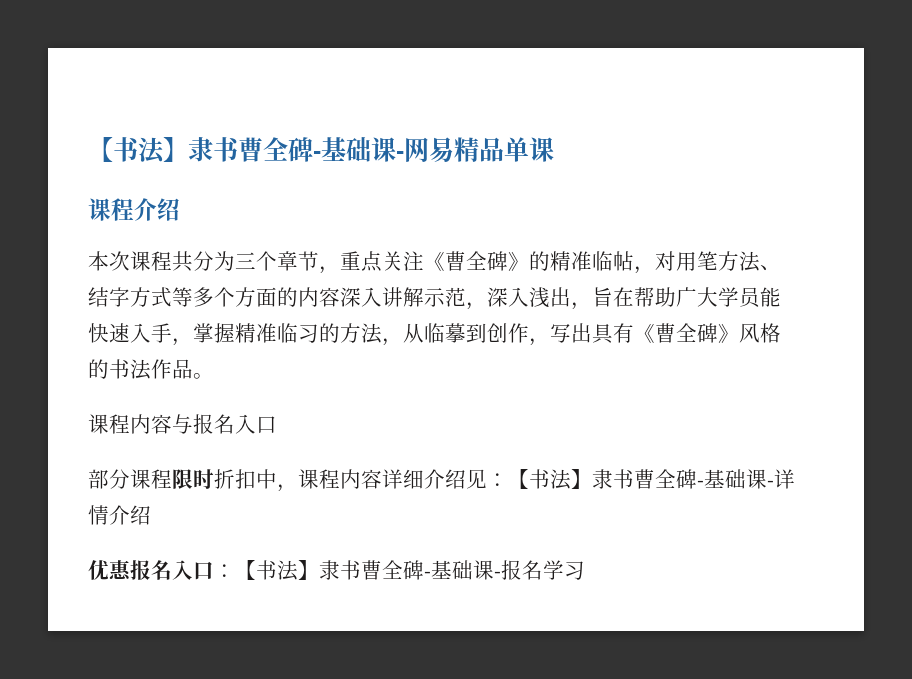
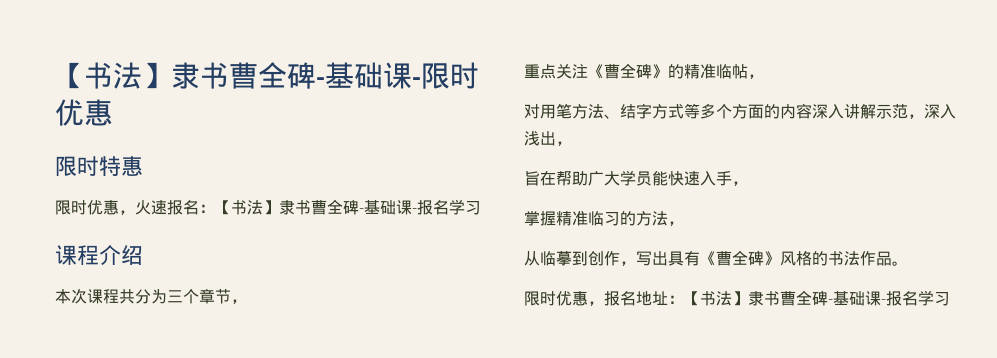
- 【书法】隶书曹全碑-基础课-网易精品单课
+ 【书法】隶书曹全碑-基础课-限时优惠
+ 限时特惠
+ 限时优惠，火速报名：【书法】隶书曹全碑-基础课-报名学习
- 本次课程共分为三个章节，重点关注《曹全碑》的精准临帖，对用笔方法、结字方式等多个方面的内容深入讲解示范，深入浅出，旨在帮助广大学员能快速入手，掌握精准临习的方法，从临摹到创作，写出具有《曹全碑》风格的书法作品。
+ 本次课程共分为三个章节，
+ 重点关注《曹全碑》的精准临帖，
+ 对用笔方法、结字方式等多个方面的内容深入讲解示范，深入浅出，
+ 旨在帮助广大学员能快速入手，
+ 掌握精准临习的方法，
+ 从临摹到创作，写出具有《曹全碑》风格的书法作品。
- 课程内容与报名入口
- 部分课程限时折扣中，课程内容详细介绍见：【书法】隶书曹全碑-基础课-详情介绍
- 优惠报名入口：【书法】隶书曹全碑-基础课-报名学习
+ 限时优惠，报名地址：【书法】隶书曹全碑-基础课-报名学习

